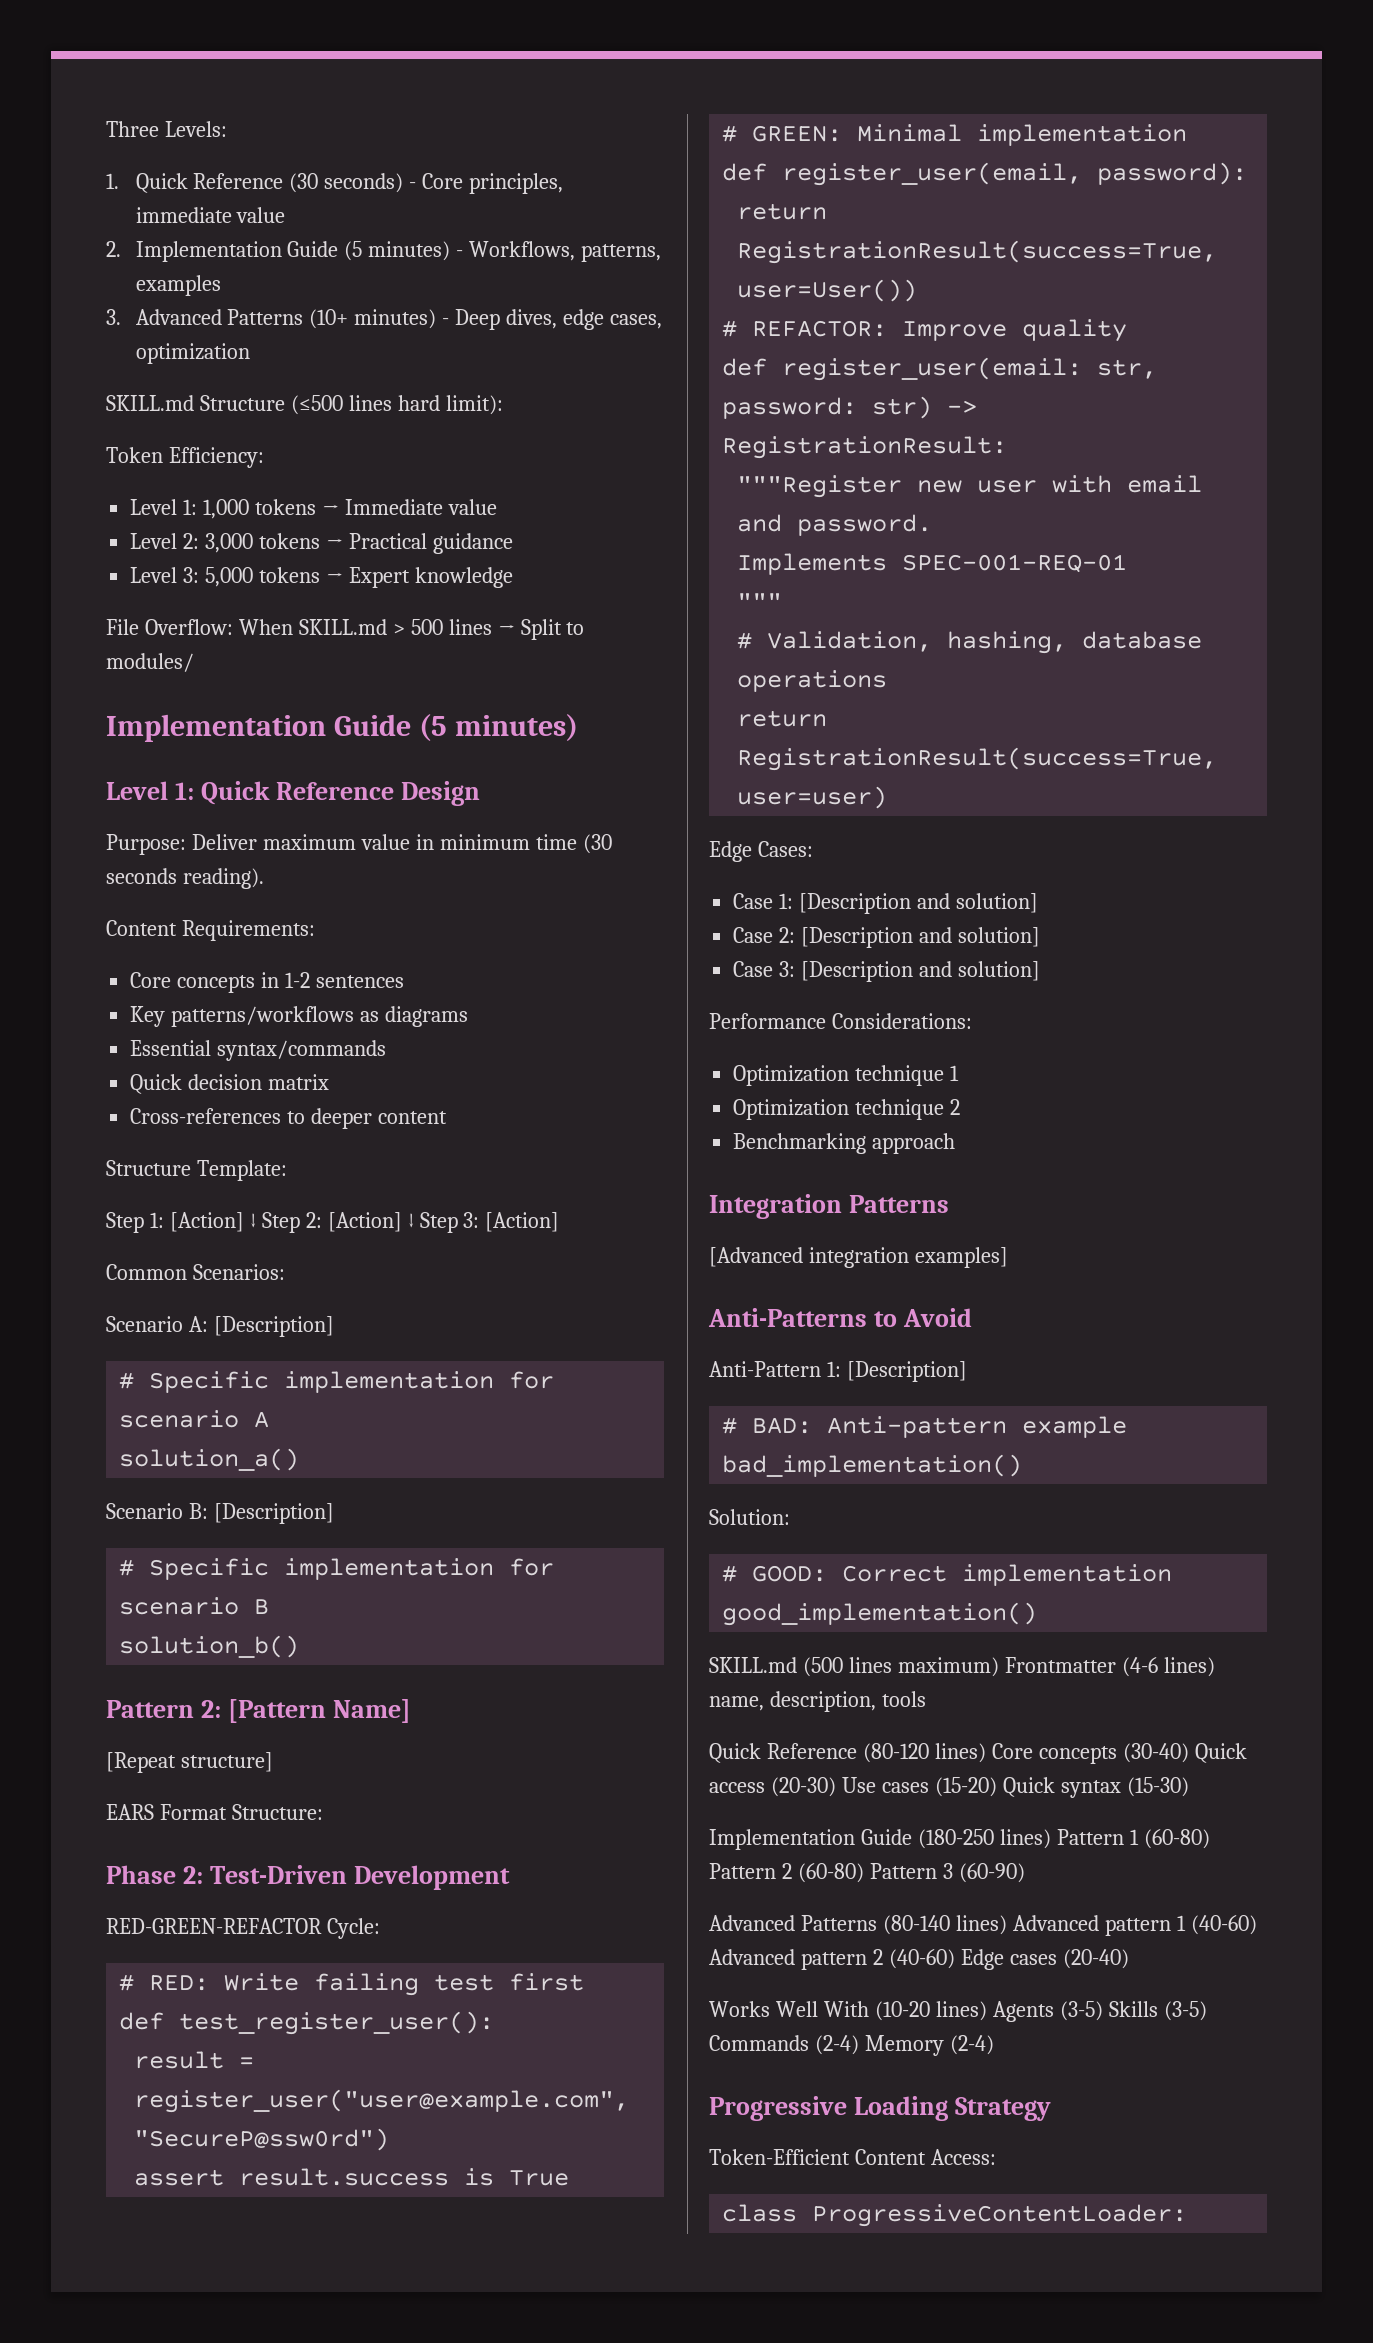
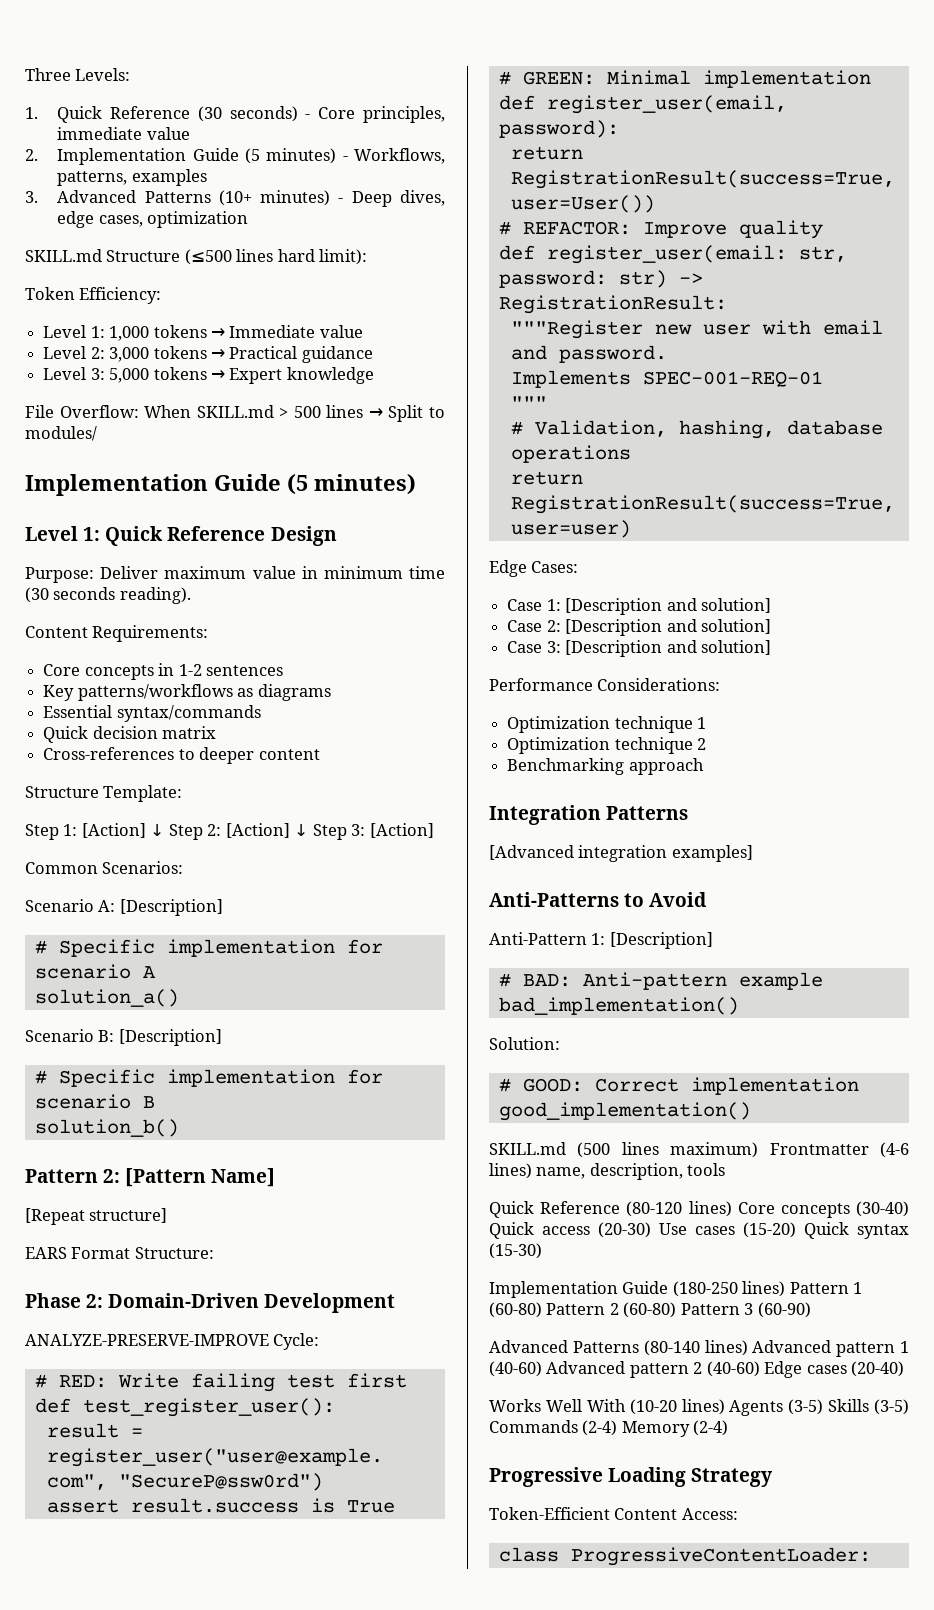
- Phase 2: Test-Driven Development
+ Phase 2: Domain-Driven Development
- RED-GREEN-REFACTOR Cycle:
+ ANALYZE-PRESERVE-IMPROVE Cycle:

